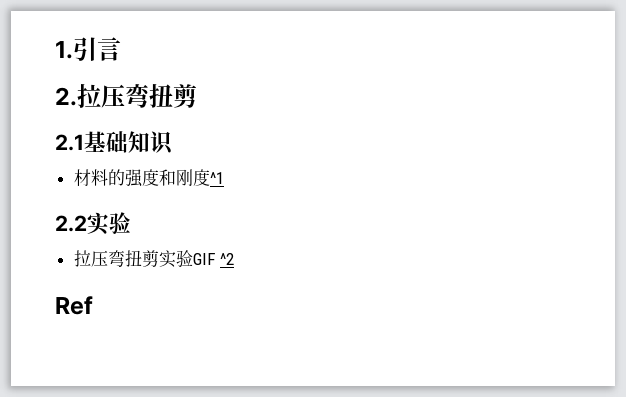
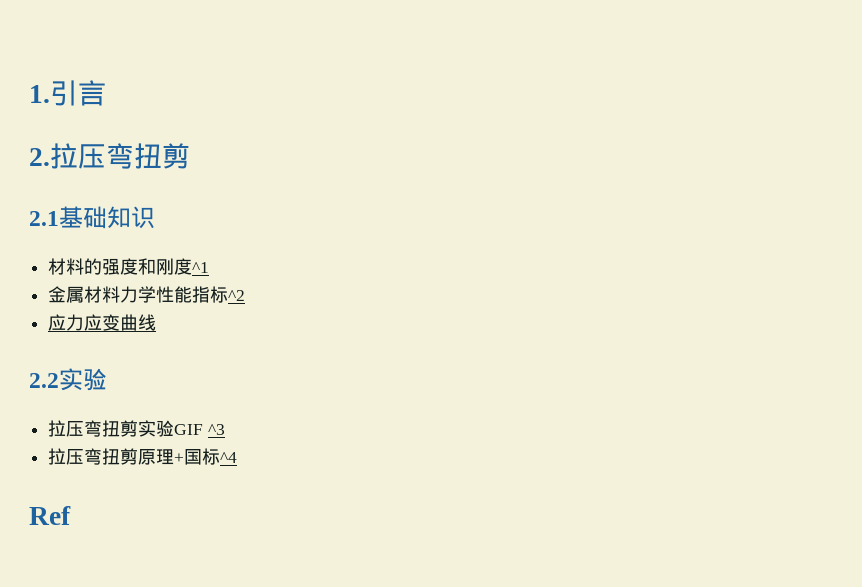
+ 金属材料力学性能指标^2
+ 应力应变曲线
- 拉压弯扭剪实验GIF ^2
+ 拉压弯扭剪实验GIF ^3
+ 拉压弯扭剪原理+国标^4

